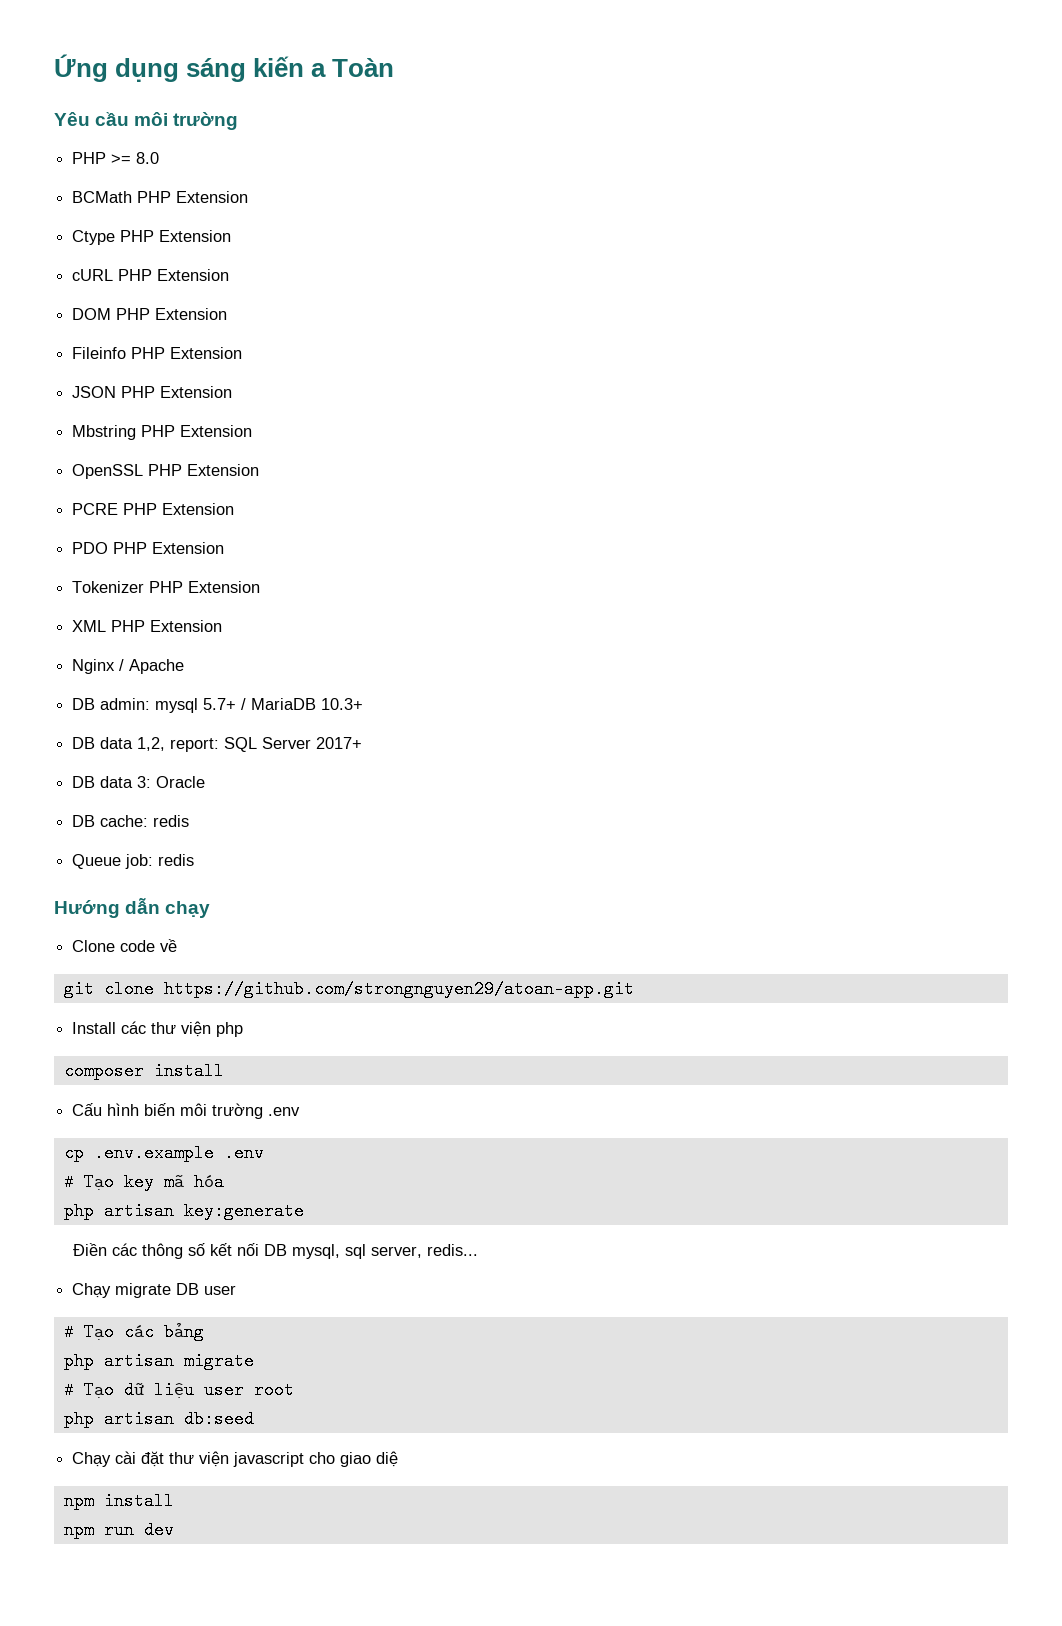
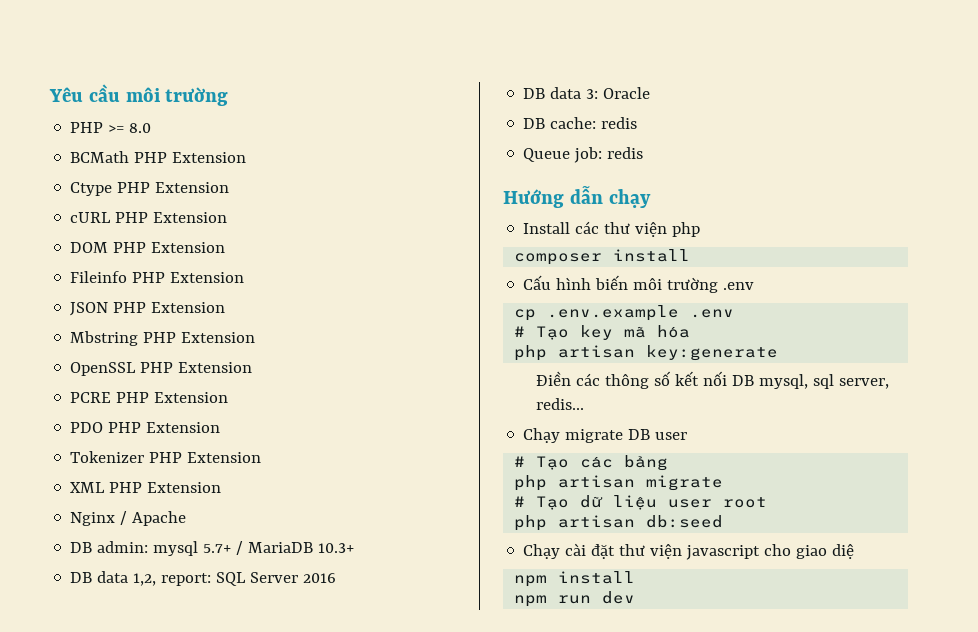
- Ứng dụng sáng kiến a Toàn
- DB data 1,2, report: SQL Server 2017+
+ DB data 1,2, report: SQL Server 2016
- Clone code về
- git clone https://github.com/strongnguyen29/atoan-app.git

